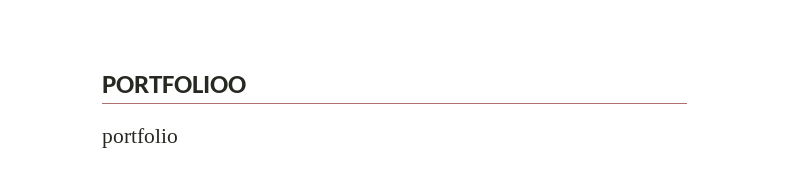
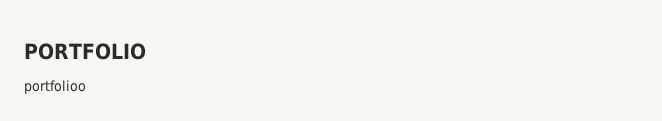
- PORTFOLIOO
- portfolio
+ PORTFOLIO
+ portfolioo

